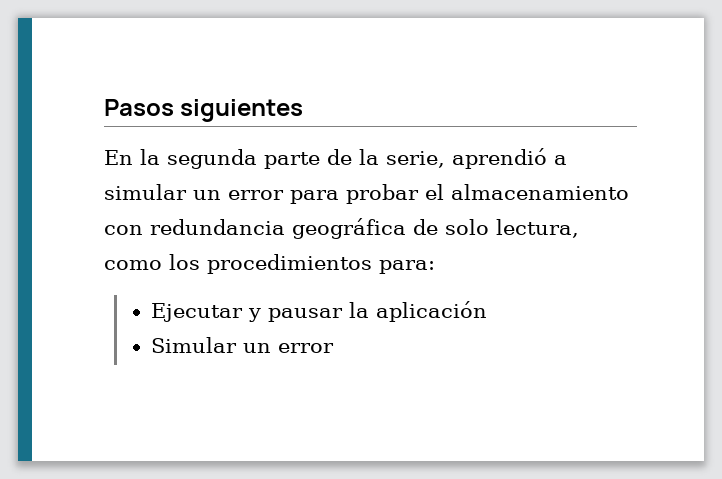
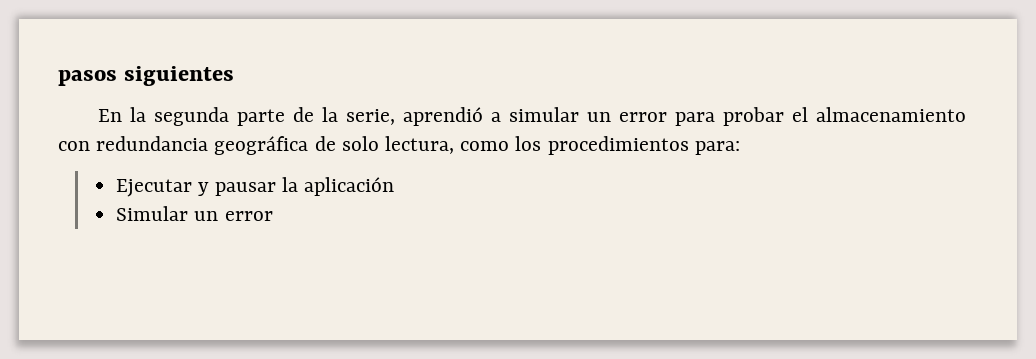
- Pasos siguientes
+ pasos siguientes

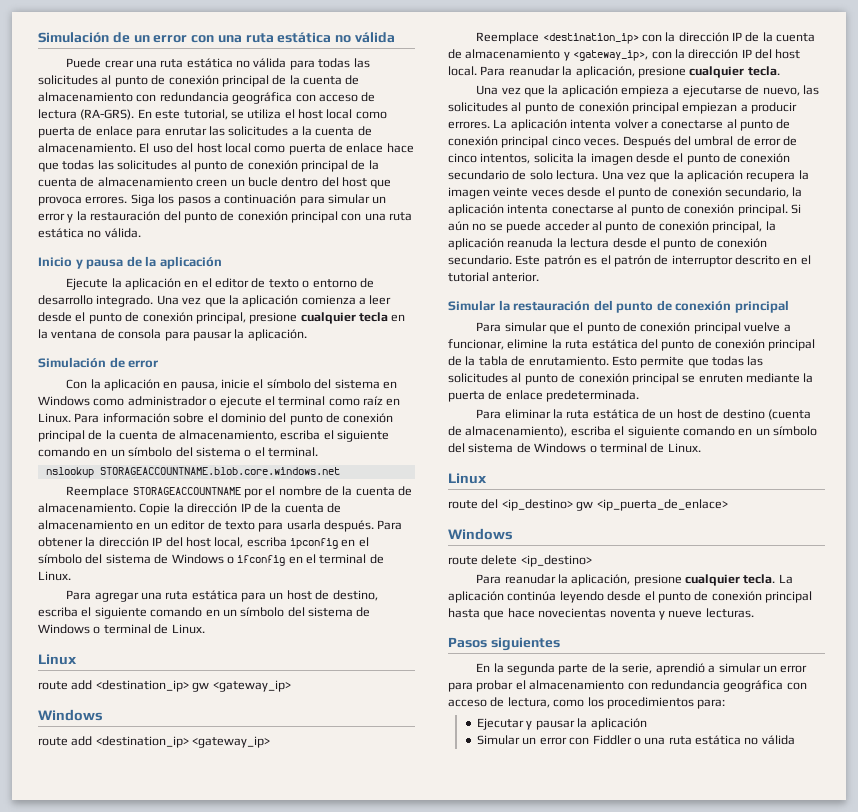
- pasos siguientes
+ Simulación de un error con una ruta estática no válida
+ Puede crear una ruta estática no válida para todas las solicitudes al punto de conexión principal de la cuenta de almacenamiento con redundancia geográfica con acceso de lectura (RA-GRS). En este tutorial, se utiliza el host local como puerta de enlace para enrutar las solicitudes a la cuenta de almacenamiento. El uso del host local como puerta de enlace hace que todas las solicitudes al punto de conexión principal de la cuenta de almacenamiento creen un bucle dentro del host que provoca errores. Siga los pasos a continuación para simular un error y la restauración del punto de conexión principal con una ruta estática no válida.
+ Inicio y pausa de la aplicación
+ Ejecute la aplicación en el editor de texto o entorno de desarrollo integrado. Una vez que la aplicación comienza a leer desde el punto de conexión principal, presione cualquier tecla en la ventana de consola para pausar la aplicación.
+ Simulación de error
+ Con la aplicación en pausa, inicie el símbolo del sistema en Windows como administrador o ejecute el terminal como raíz en Linux. Para información sobre el dominio del punto de conexión principal de la cuenta de almacenamiento, escriba el siguiente comando en un símbolo del sistema o el terminal.
+ nslookup STORAGEACCOUNTNAME.blob.core.windows.net
+ Reemplace STORAGEACCOUNTNAME por el nombre de la cuenta de almacenamiento. Copie la dirección IP de la cuenta de almacenamiento en un editor de texto para usarla después. Para obtener la dirección IP del host local, escriba ipconfig en el símbolo del sistema de Windows o ifconfig en el terminal de Linux.
+ Para agregar una ruta estática para un host de destino, escriba el siguiente comando en un símbolo del sistema de Windows o terminal de Linux.
+ Linux
+ route add <destination_ip> gw <gateway_ip>
+ Windows
+ route add <destination_ip> <gateway_ip>
+ Reemplace <destination_ip> con la dirección IP de la cuenta de almacenamiento y <gateway_ip>, con la dirección IP del host local. Para reanudar la aplicación, presione cualquier tecla.
+ Una vez que la aplicación empieza a ejecutarse de nuevo, las solicitudes al punto de conexión principal empiezan a producir errores. La aplicación intenta volver a conectarse al punto de conexión principal cinco veces. Después del umbral de error de cinco intentos, solicita la imagen desde el punto de conexión secundario de solo lectura. Una vez que la aplicación recupera la imagen veinte veces desde el punto de conexión secundario, la aplicación intenta conectarse al punto de conexión principal. Si aún no se puede acceder al punto de conexión principal, la aplicación reanuda la lectura desde el punto de conexión secundario. Este patrón es el patrón de interruptor descrito en el tutorial anterior.
+ Simular la restauración del punto de conexión principal
+ Para simular que el punto de conexión principal vuelve a funcionar, elimine la ruta estática del punto de conexión principal de la tabla de enrutamiento. Esto permite que todas las solicitudes al punto de conexión principal se enruten mediante la puerta de enlace predeterminada.
+ Para eliminar la ruta estática de un host de destino (cuenta de almacenamiento), escriba el siguiente comando en un símbolo del sistema de Windows o terminal de Linux.
+ Linux
+ route del <ip_destino> gw <ip_puerta_de_enlace>
+ Windows
+ route delete <ip_destino>
+ Para reanudar la aplicación, presione cualquier tecla. La aplicación continúa leyendo desde el punto de conexión principal hasta que hace novecientas noventa y nueve lecturas.
+ Pasos siguientes
- En la segunda parte de la serie, aprendió a simular un error para probar el almacenamiento con redundancia geográfica de solo lectura, como los procedimientos para:
+ En la segunda parte de la serie, aprendió a simular un error para probar el almacenamiento con redundancia geográfica con acceso de lectura, como los procedimientos para:
- Simular un error
+ Simular un error con Fiddler o una ruta estática no válida

